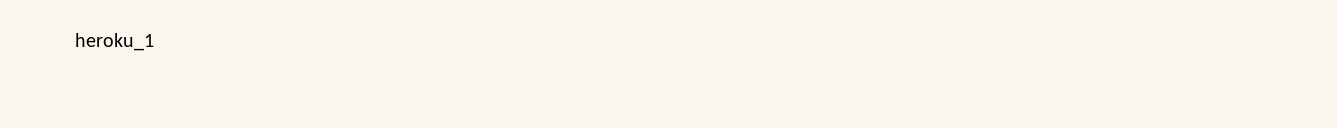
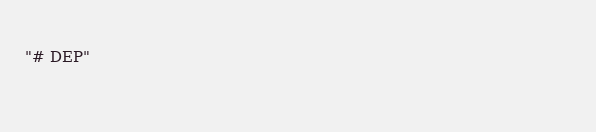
- heroku_1
+ "# DEP"

